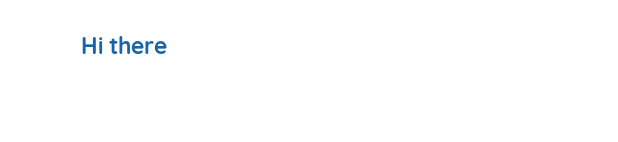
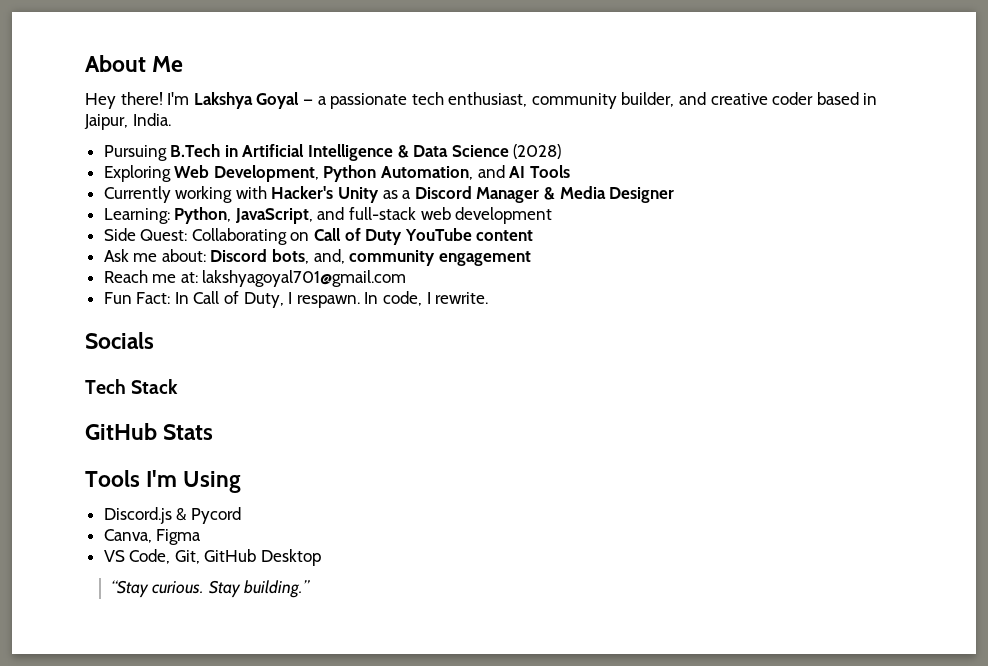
- Hi there
+ About Me
+ Hey there! I'm Lakshya Goyal — a passionate tech enthusiast, community builder, and creative coder based in Jaipur, India.
+ Pursuing B.Tech in Artificial Intelligence & Data Science (2028)
+ Exploring Web Development, Python Automation, and AI Tools
+ Currently working with Hacker's Unity as a Discord Manager & Media Designer
+ Learning: Python, JavaScript, and full-stack web development
+ Side Quest: Collaborating on Call of Duty YouTube content
+ Ask me about: Discord bots, and, community engagement
+ Reach me at: lakshyagoyal701@gmail.com
+ Fun Fact: In Call of Duty, I respawn. In code, I rewrite.
+ Socials
+ Tech Stack
+ GitHub Stats
+ Tools I'm Using
+ Discord.js & Pycord
+ Canva, Figma
+ VS Code, Git, GitHub Desktop
+ “Stay curious. Stay building.”

